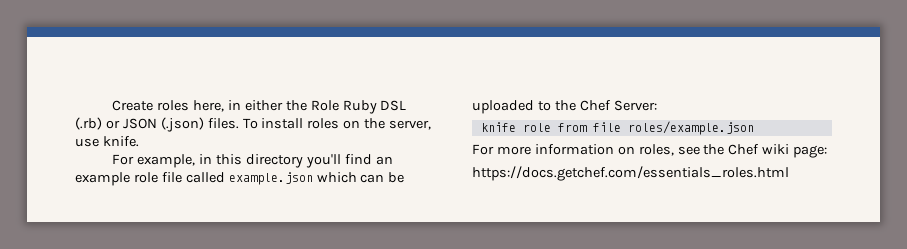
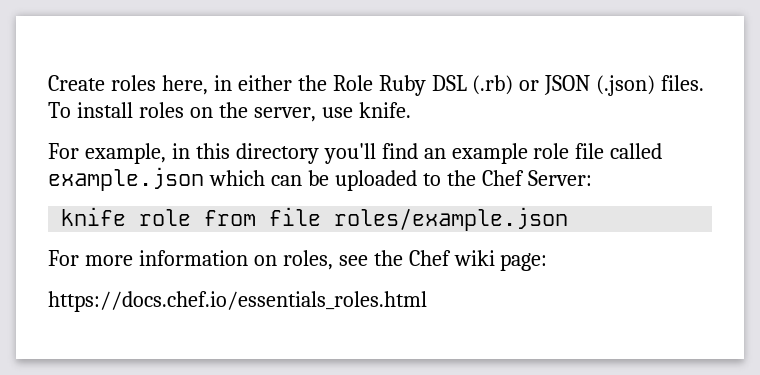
- https://docs.getchef.com/essentials_roles.html
+ https://docs.chef.io/essentials_roles.html

